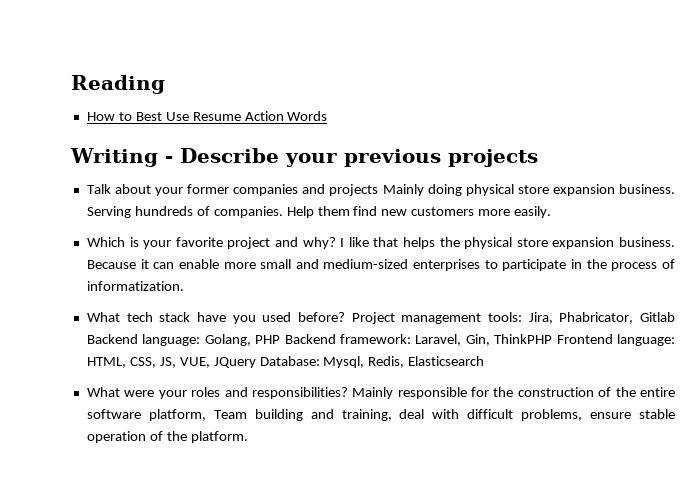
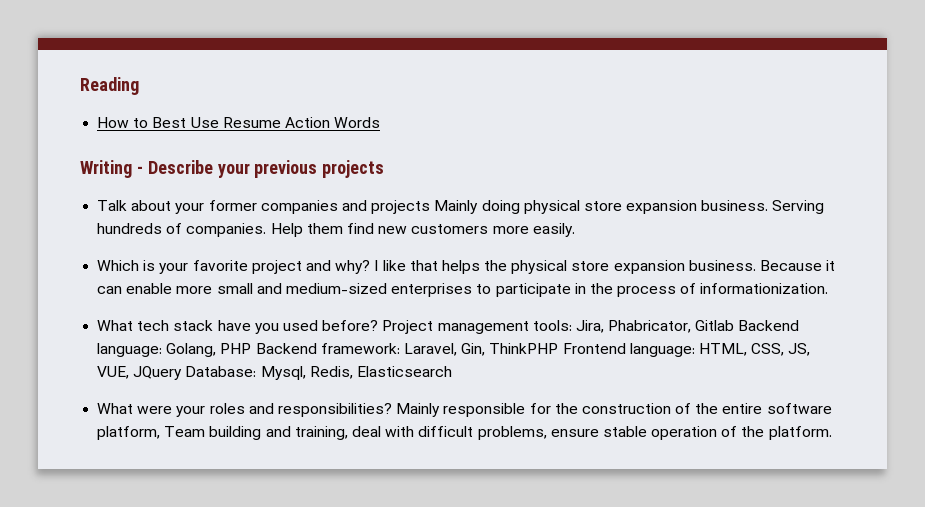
- Because it can enable more small and medium-sized enterprises to participate in the process of informatization.
+ Because it can enable more small and medium-sized enterprises to participate in the process of informationization.

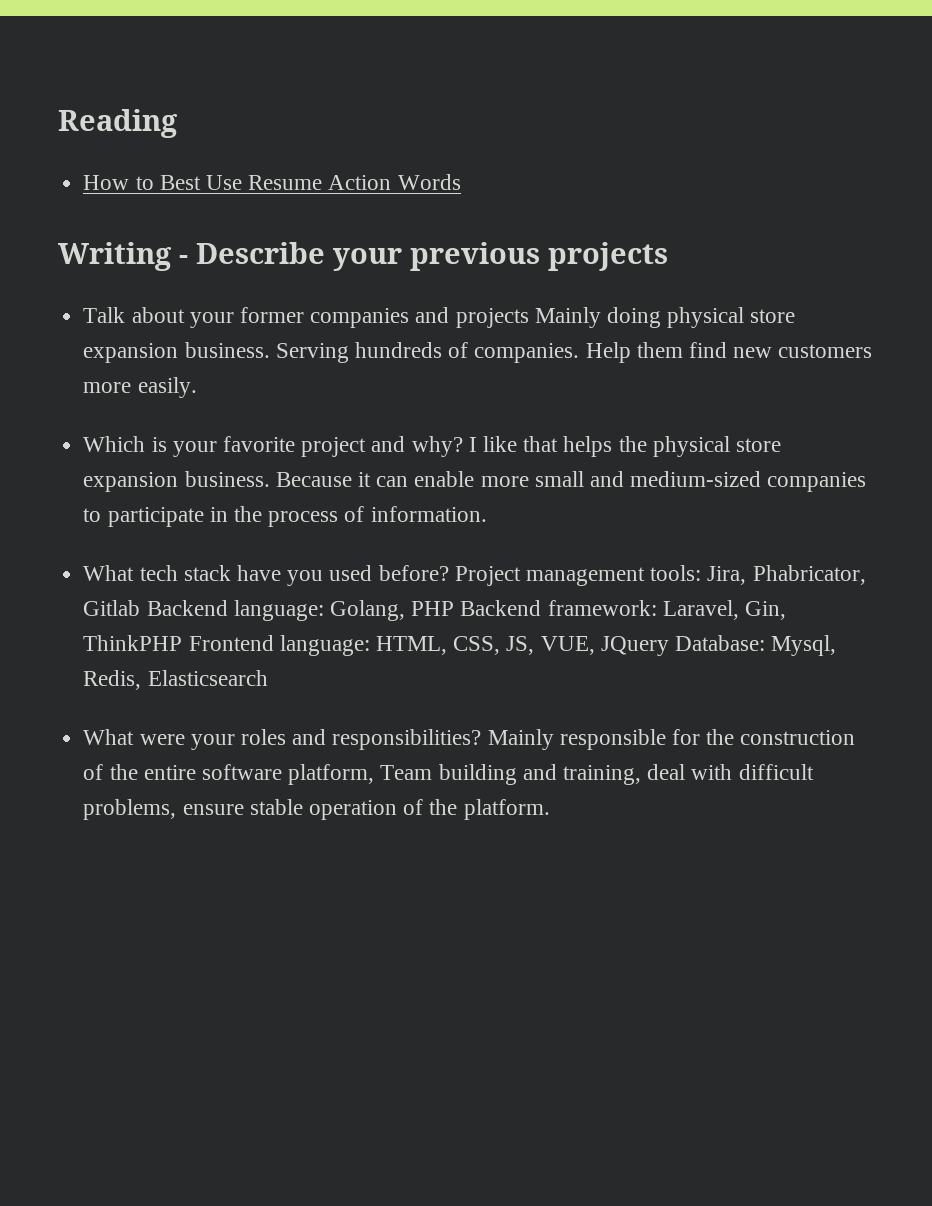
- Because it can enable more small and medium-sized enterprises to participate in the process of informationization.
+ Because it can enable more small and medium-sized companies to participate in the process of information.

